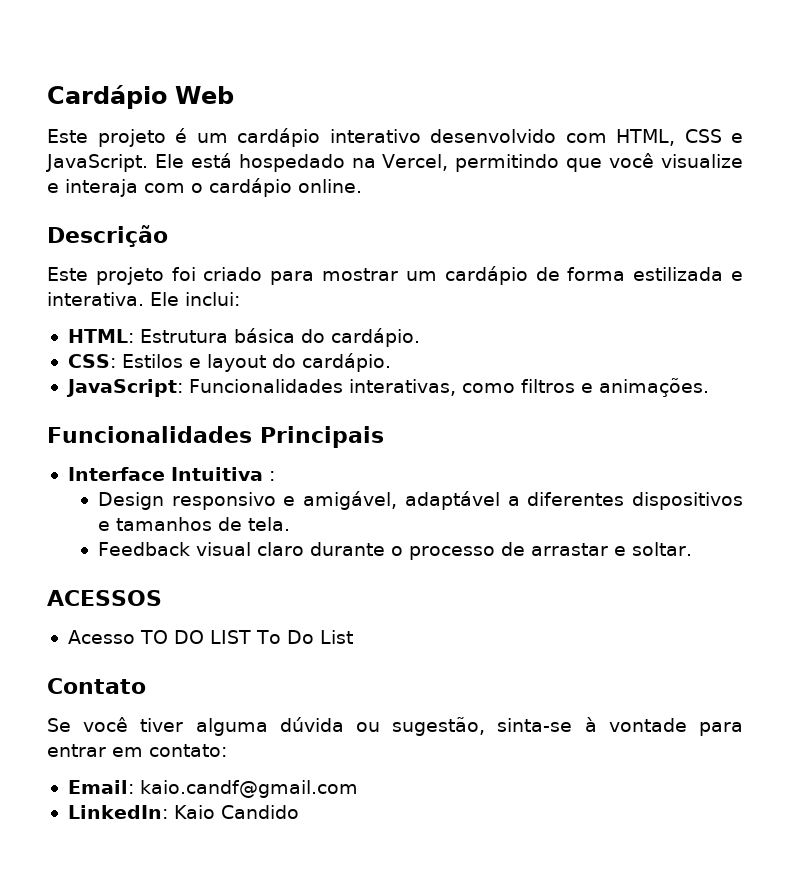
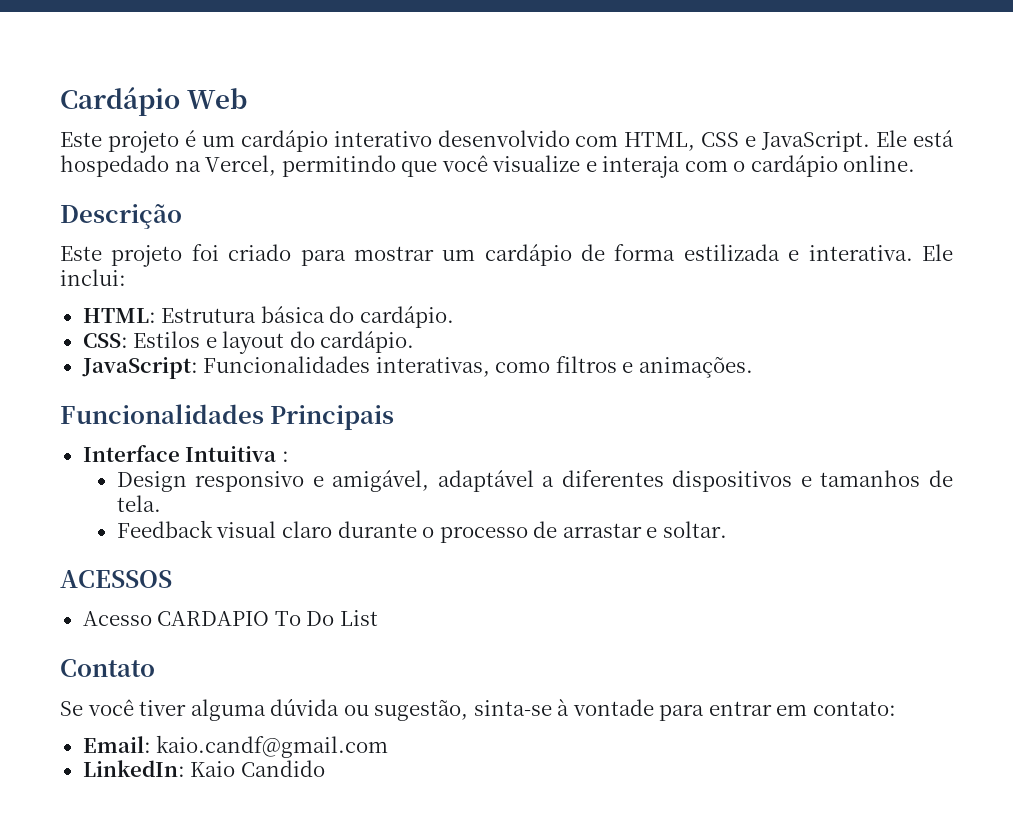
- Acesso TO DO LIST To Do List
+ Acesso CARDAPIO To Do List

